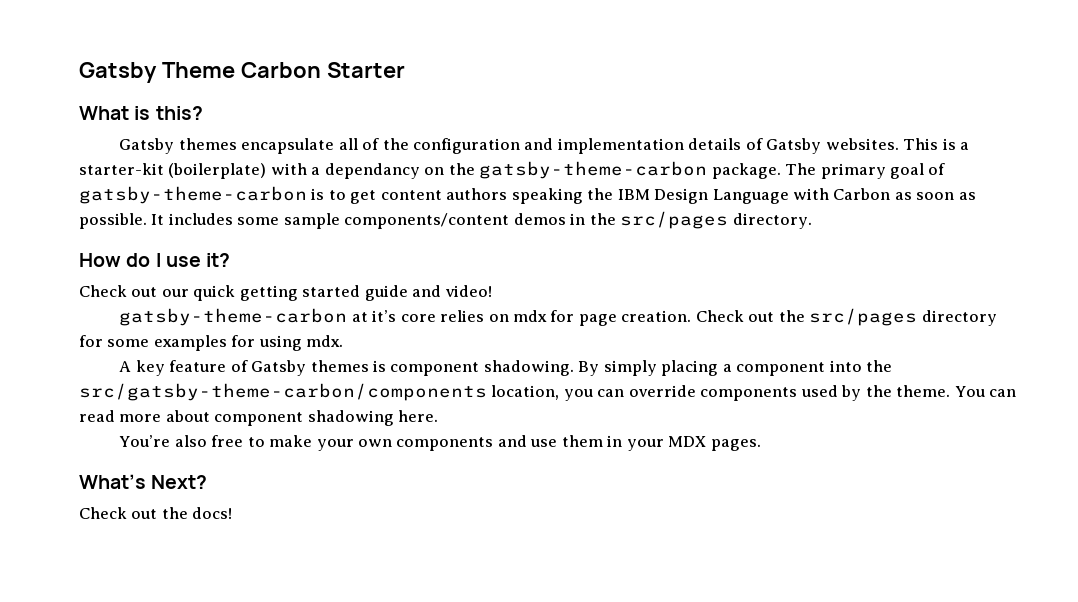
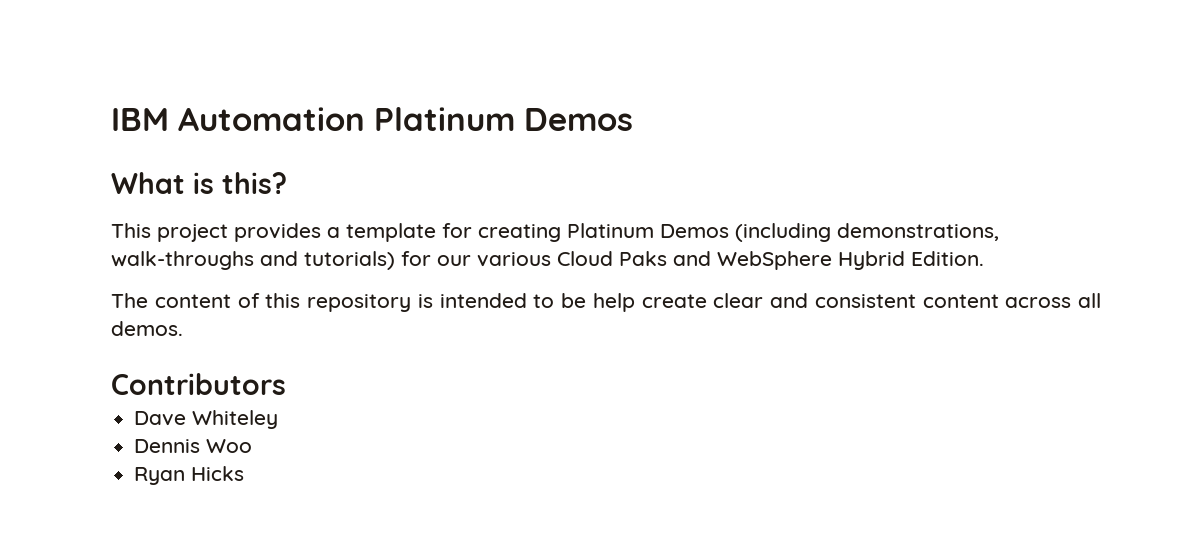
- Gatsby Theme Carbon Starter
+ IBM Automation Platinum Demos
- Gatsby themes encapsulate all of the configuration and implementation details of Gatsby websites. This is a starter-kit (boilerplate) with a dependancy on the gatsby-theme-carbon package. The primary goal of gatsby-theme-carbon is to get content authors speaking the IBM Design Language with Carbon as soon as possible. It includes some sample components/content demos in the src/pages directory.
- How do I use it?
- Check out our quick getting started guide and video!
- gatsby-theme-carbon at it’s core relies on mdx for page creation. Check out the src/pages directory for some examples for using mdx.
- A key feature of Gatsby themes is component shadowing. By simply placing a component into the src/gatsby-theme-carbon/components location, you can override components used by the theme. You can read more about component shadowing here.
- You’re also free to make your own components and use them in your MDX pages.
- What’s Next?
- Check out the docs!
+ This project provides a template for creating Platinum Demos (including demonstrations, walk-throughs and tutorials) for our various Cloud Paks and WebSphere Hybrid Edition.
+ The content of this repository is intended to be help create clear and consistent content across all demos.
+ Contributors
+ Dave Whiteley
+ Dennis Woo
+ Ryan Hicks

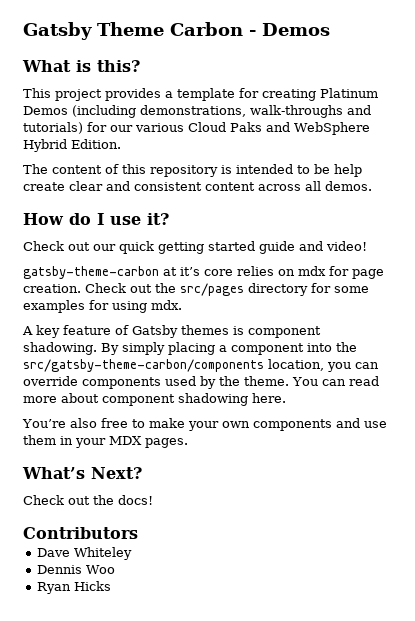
- IBM Automation Platinum Demos
+ Gatsby Theme Carbon - Demos
+ How do I use it?
+ Check out our quick getting started guide and video!
+ gatsby-theme-carbon at it’s core relies on mdx for page creation. Check out the src/pages directory for some examples for using mdx.
+ A key feature of Gatsby themes is component shadowing. By simply placing a component into the src/gatsby-theme-carbon/components location, you can override components used by the theme. You can read more about component shadowing here.
+ You’re also free to make your own components and use them in your MDX pages.
+ What’s Next?
+ Check out the docs!

